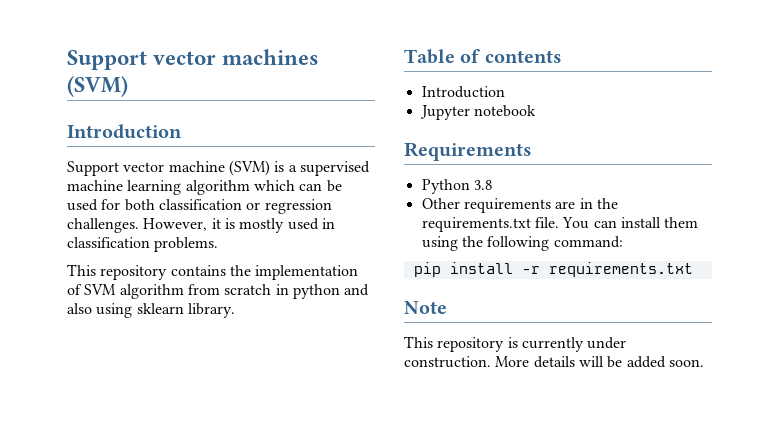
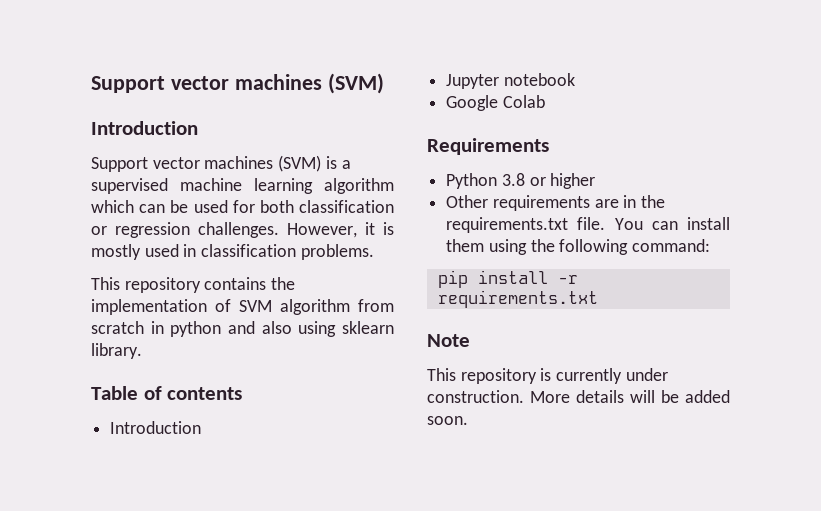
- Support vector machine (SVM) is a supervised machine learning algorithm which can be used for both classification or regression challenges.
+ Support vector machines (SVM) is a supervised machine learning algorithm which can be used for both classification or regression challenges.
+ Google Colab
- Python 3.8
+ Python 3.8 or higher

